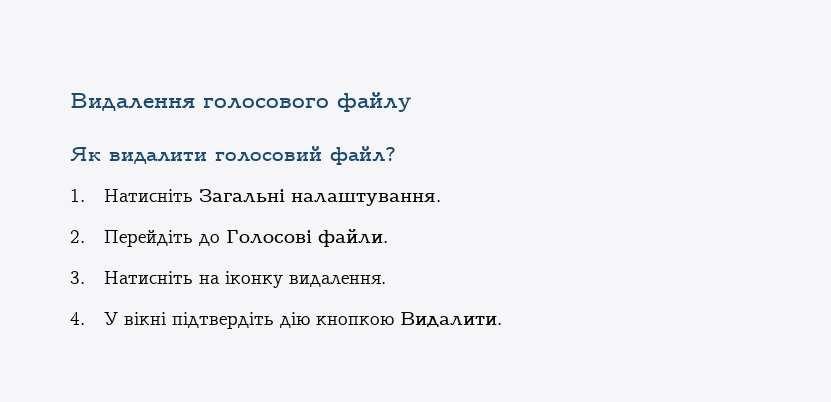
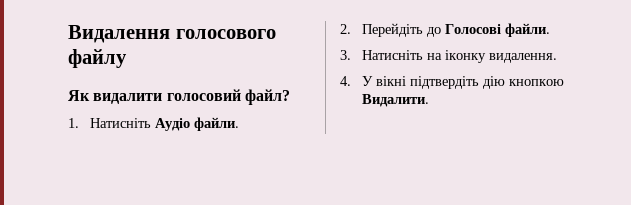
- 1. Натисніть Загальні налаштування.
+ 1. Натисніть Аудіо файли.

